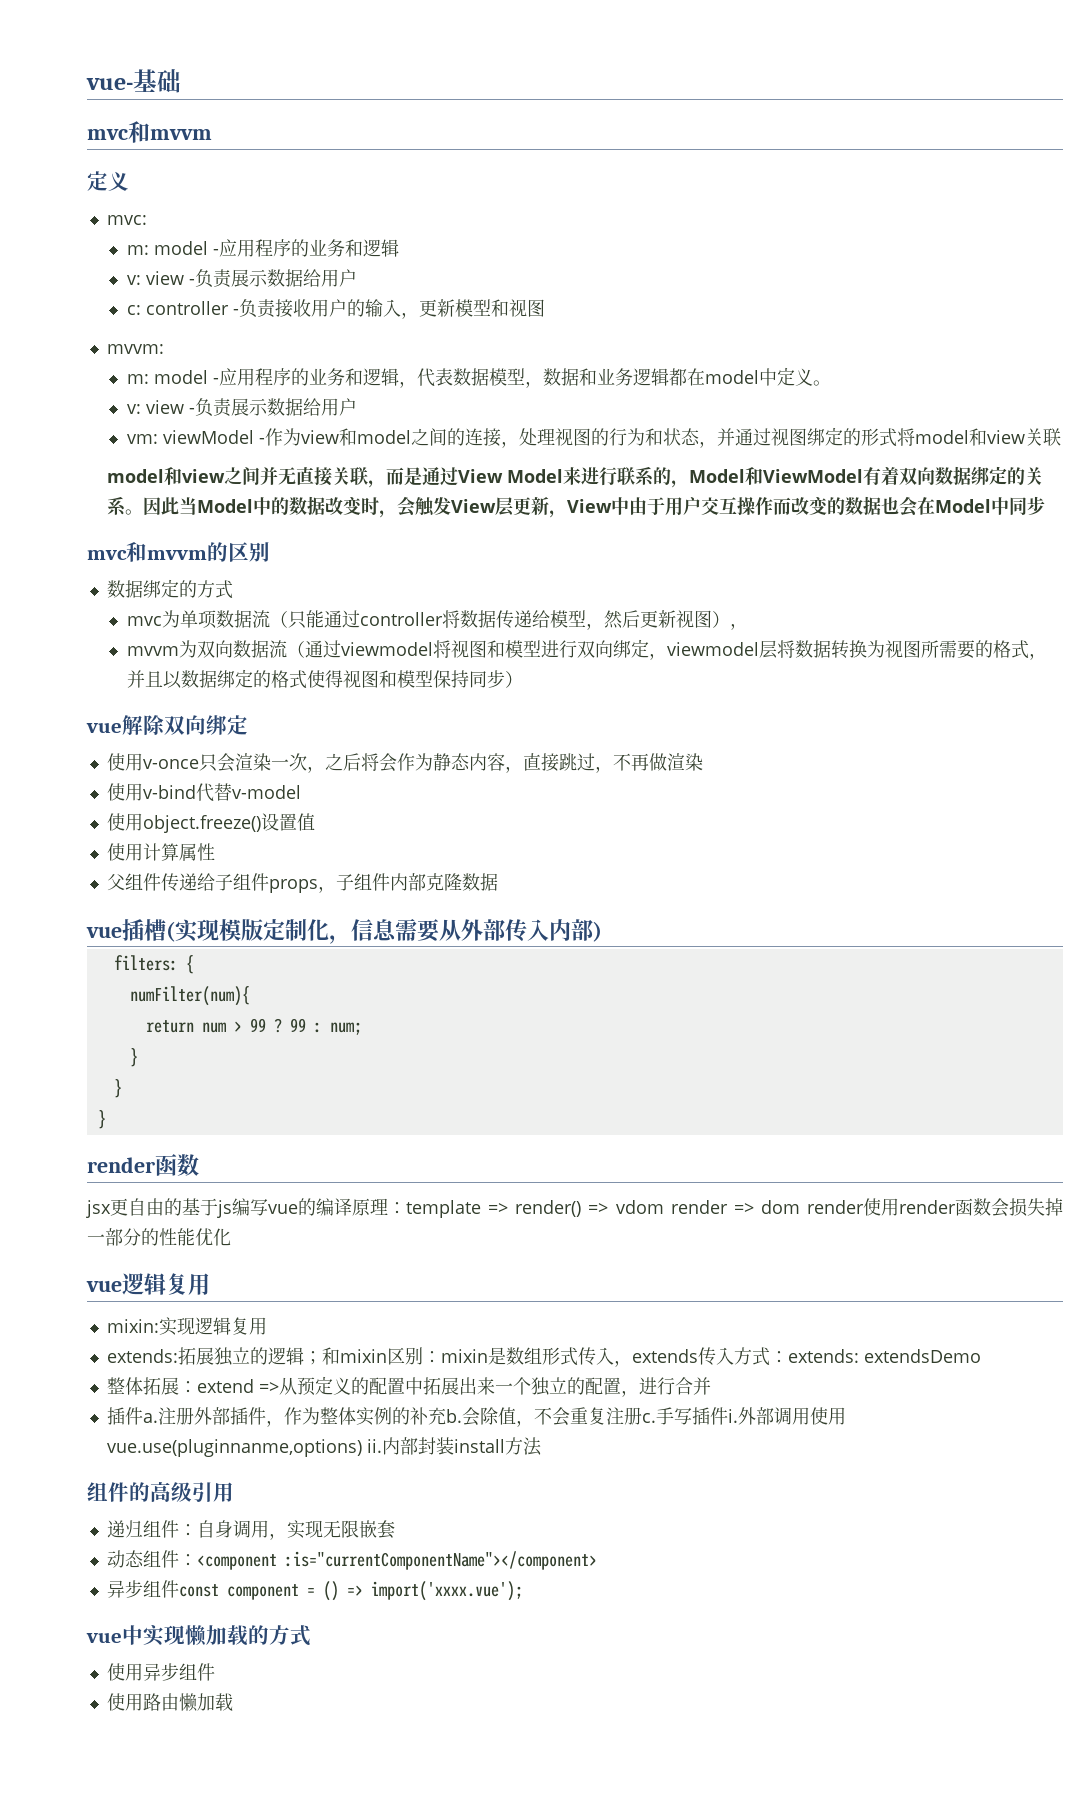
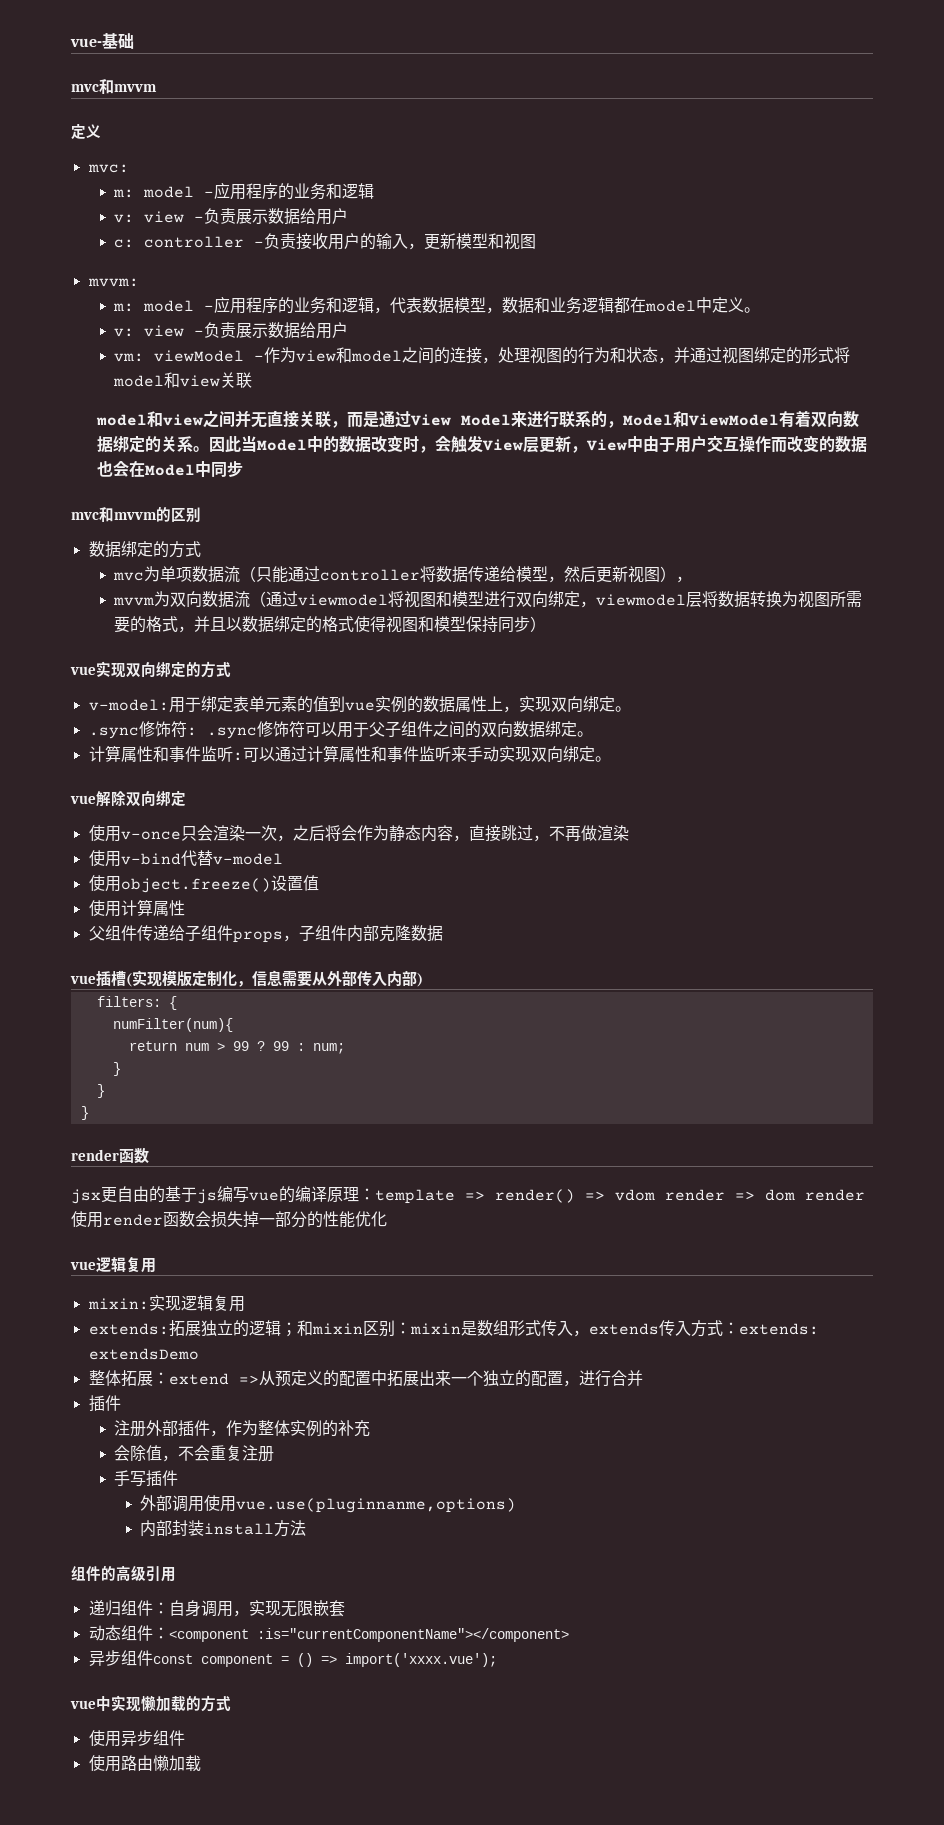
+ vue实现双向绑定的方式
+ v-model:用于绑定表单元素的值到vue实例的数据属性上，实现双向绑定。
+ .sync修饰符: .sync修饰符可以用于父子组件之间的双向数据绑定。
+ 计算属性和事件监听:可以通过计算属性和事件监听来手动实现双向绑定。
  整体拓展：extend =>从预定义的配置中拓展出来一个独立的配置，进行合并
- 插件a.注册外部插件，作为整体实例的补充b.会除值，不会重复注册c.手写插件i.外部调用使用vue.use(pluginnanme,options) ii.内部封装install方法
+ 插件
+ 注册外部插件，作为整体实例的补充
+ 会除值，不会重复注册
+ 手写插件
+ 外部调用使用vue.use(pluginnanme,options)
+ 内部封装install方法

